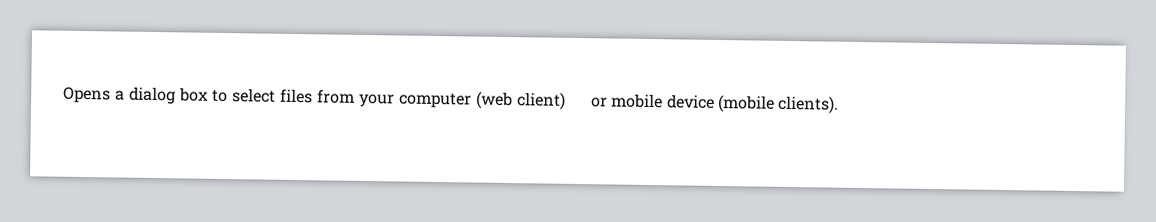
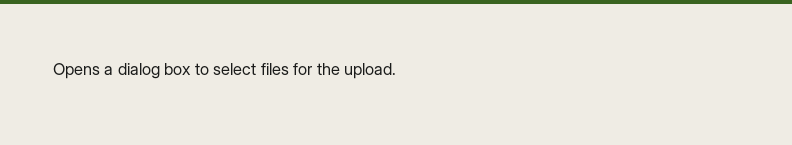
- Opens a dialog box to select files from your computer (web client) or mobile device (mobile clients).
+ Opens a dialog box to select files for the upload.

